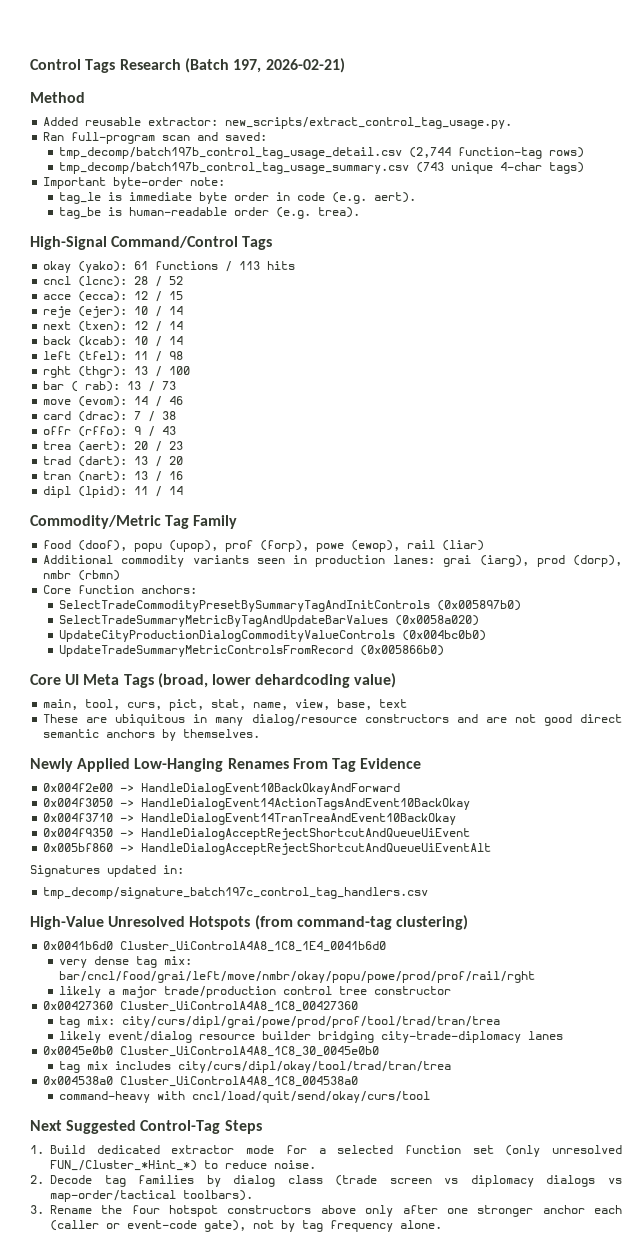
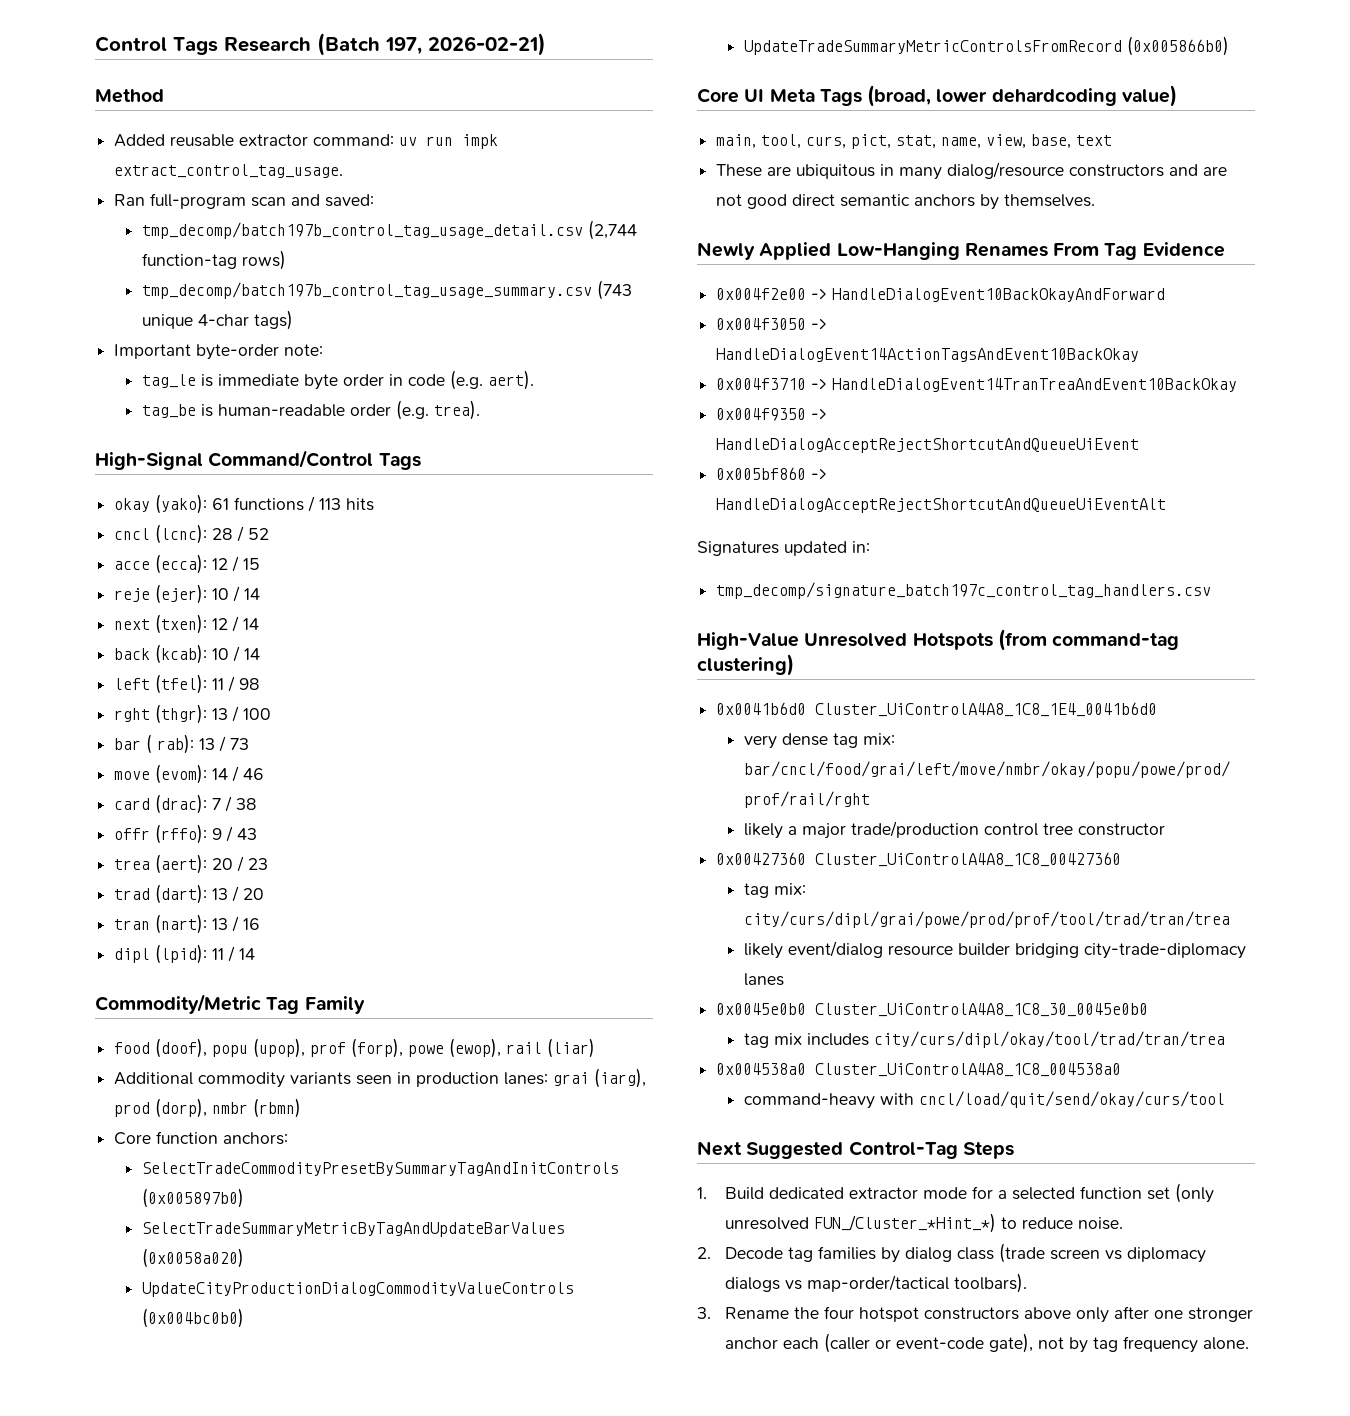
- Added reusable extractor: new_scripts/extract_control_tag_usage.py.
+ Added reusable extractor command: uv run impk extract_control_tag_usage.

